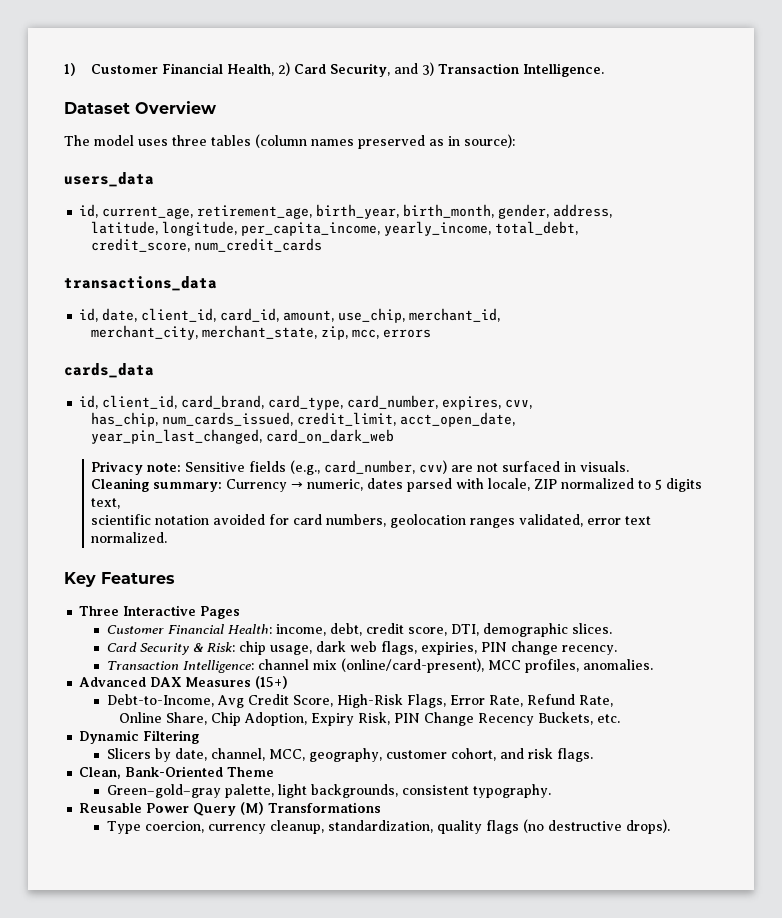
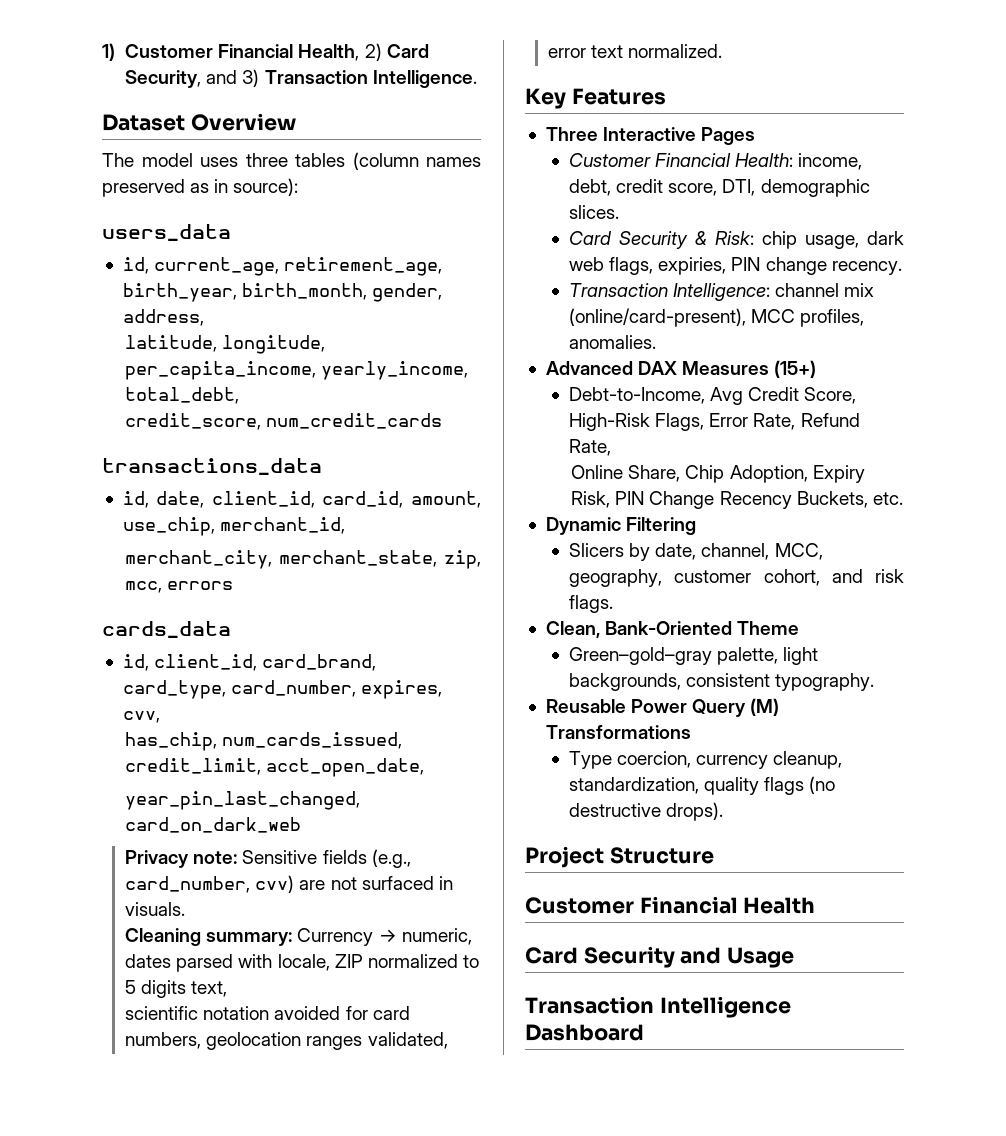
+ Project Structure
+ Customer Financial Health
+ Card Security and Usage
+ Transaction Intelligence Dashboard

